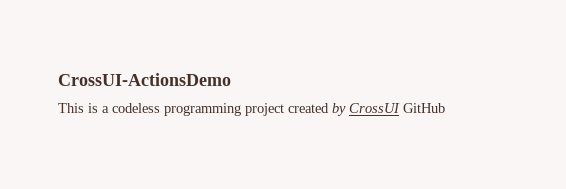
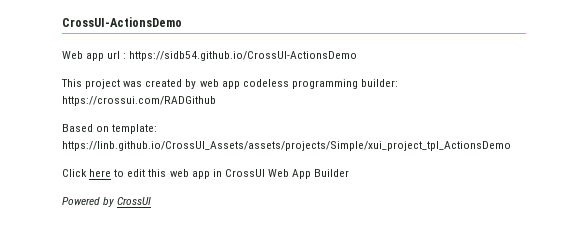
- This is a codeless programming project created by CrossUI GitHub
+ Web app url : https://sidb54.github.io/CrossUI-ActionsDemo
+ This project was created by web app codeless programming builder: https://crossui.com/RADGithub
+ Based on template: https://linb.github.io/CrossUI_Assets/assets/projects/Simple/xui_project_tpl_ActionsDemo
+ Click here to edit this web app in CrossUI Web App Builder
+ Powered by CrossUI

